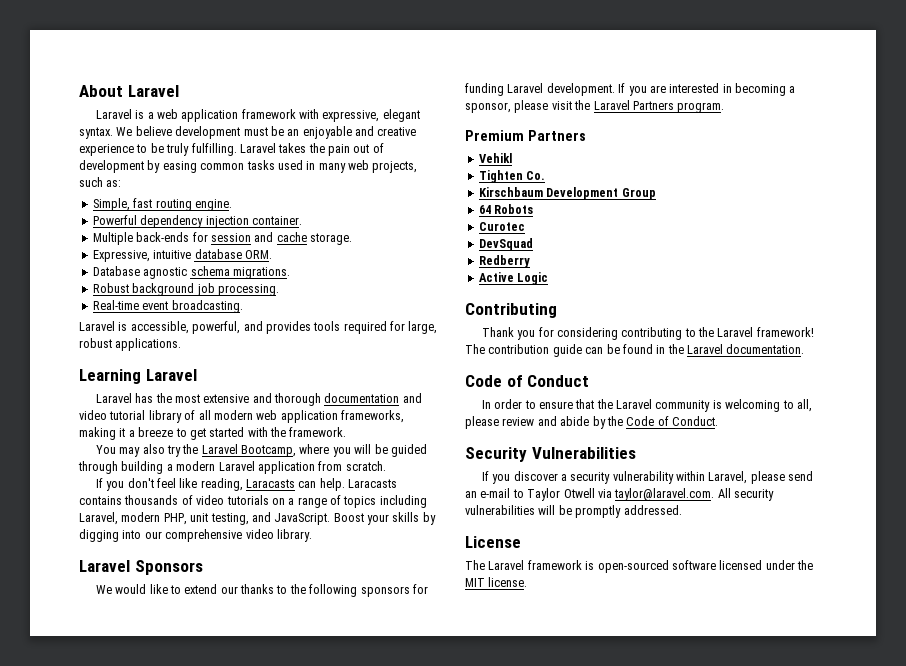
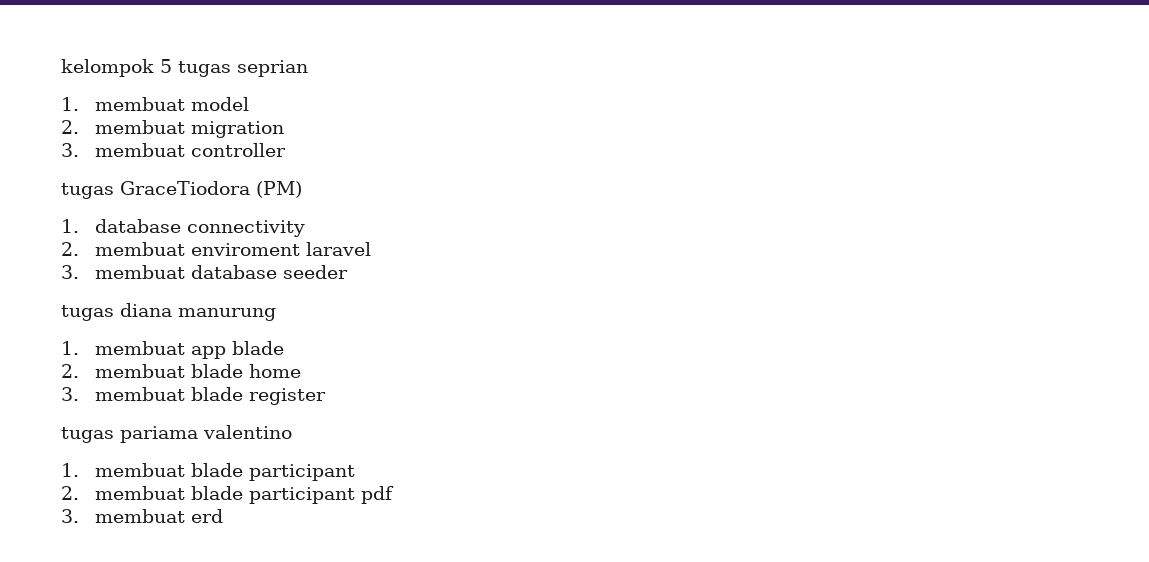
- About Laravel
- Laravel is a web application framework with expressive, elegant syntax. We believe development must be an enjoyable and creative experience to be truly fulfilling. Laravel takes the pain out of development by easing common tasks used in many web projects, such as:
- Simple, fast routing engine.
- Powerful dependency injection container.
- Multiple back-ends for session and cache storage.
- Expressive, intuitive database ORM.
- Database agnostic schema migrations.
- Robust background job processing.
- Real-time event broadcasting.
- Laravel is accessible, powerful, and provides tools required for large, robust applications.
- Learning Laravel
- Laravel has the most extensive and thorough documentation and video tutorial library of all modern web application frameworks, making it a breeze to get started with the framework.
- You may also try the Laravel Bootcamp, where you will be guided through building a modern Laravel application from scratch.
- If you don't feel like reading, Laracasts can help. Laracasts contains thousands of video tutorials on a range of topics including Laravel, modern PHP, unit testing, and JavaScript. Boost your skills by digging into our comprehensive video library.
- Laravel Sponsors
- We would like to extend our thanks to the following sponsors for funding Laravel development. If you are interested in becoming a sponsor, please visit the Laravel Partners program.
- Premium Partners
- Vehikl
- Tighten Co.
- Kirschbaum Development Group
- 64 Robots
- Curotec
- DevSquad
- Redberry
- Active Logic
- Contributing
- Thank you for considering contributing to the Laravel framework! The contribution guide can be found in the Laravel documentation.
- Code of Conduct
- In order to ensure that the Laravel community is welcoming to all, please review and abide by the Code of Conduct.
- Security Vulnerabilities
- If you discover a security vulnerability within Laravel, please send an e-mail to Taylor Otwell via taylor@laravel.com. All security vulnerabilities will be promptly addressed.
- License
- The Laravel framework is open-sourced software licensed under the MIT license.
+ kelompok 5 tugas seprian
+ 1. membuat model
+ 2. membuat migration
+ 3. membuat controller
+ tugas GraceTiodora (PM)
+ 1. database connectivity
+ 2. membuat enviroment laravel
+ 3. membuat database seeder
+ tugas diana manurung
+ 1. membuat app blade
+ 2. membuat blade home
+ 3. membuat blade register
+ tugas pariama valentino
+ 1. membuat blade participant
+ 2. membuat blade participant pdf
+ 3. membuat erd

